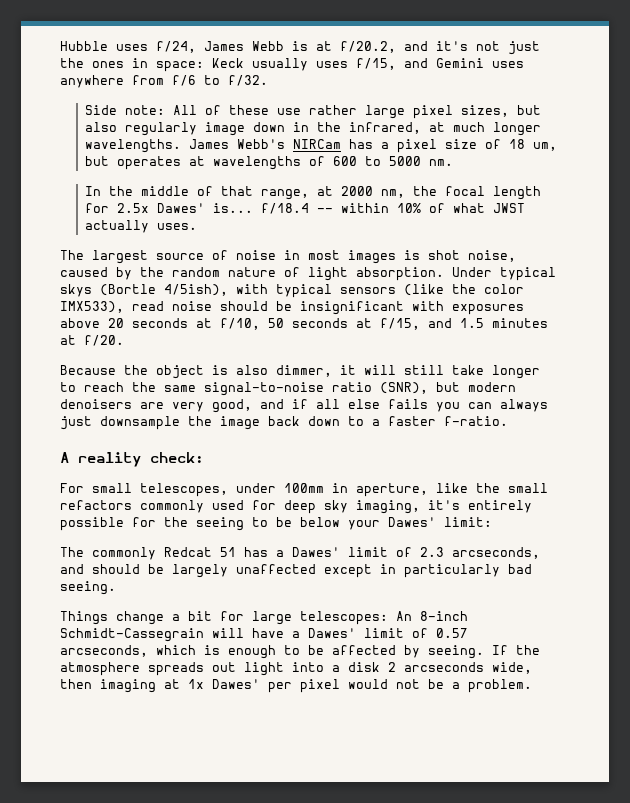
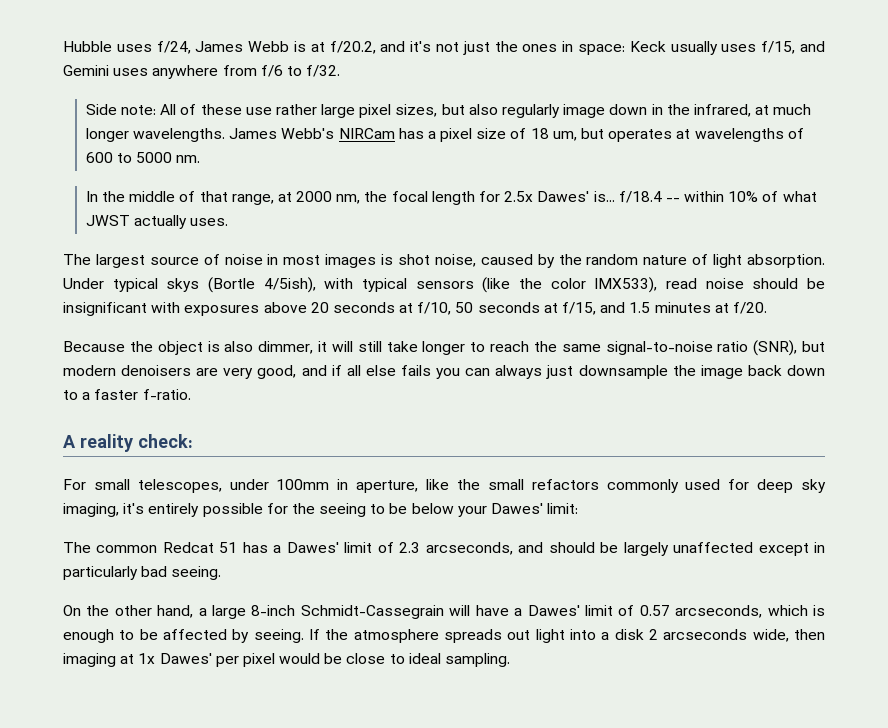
- The commonly Redcat 51 has a Dawes' limit of 2.3 arcseconds, and should be largely unaffected except in particularly bad seeing.
+ The common Redcat 51 has a Dawes' limit of 2.3 arcseconds, and should be largely unaffected except in particularly bad seeing.
- Things change a bit for large telescopes: An 8-inch Schmidt-Cassegrain will have a Dawes' limit of 0.57 arcseconds, which is enough to be affected by seeing.
+ On the other hand, a large 8-inch Schmidt-Cassegrain will have a Dawes' limit of 0.57 arcseconds, which is enough to be affected by seeing.
- If the atmosphere spreads out light into a disk 2 arcseconds wide, then imaging at 1x Dawes' per pixel would not be a problem.
+ If the atmosphere spreads out light into a disk 2 arcseconds wide, then imaging at 1x Dawes' per pixel would be close to ideal sampling.

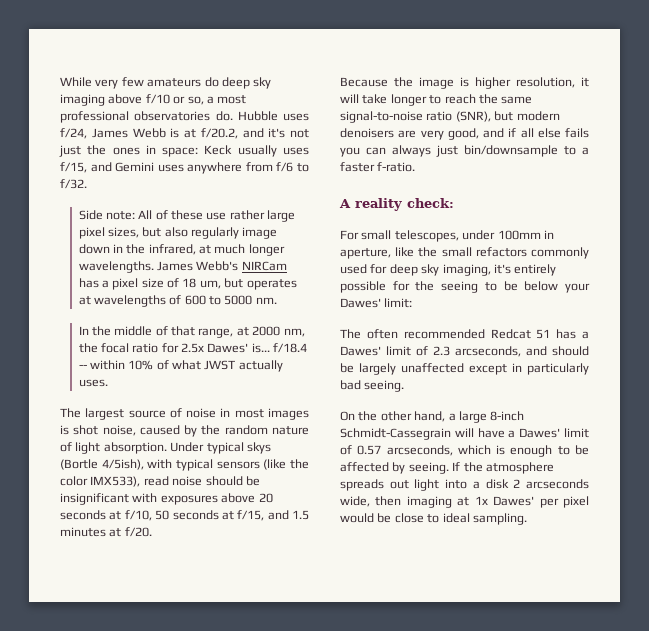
+ While very few amateurs do deep sky imaging above f/10 or so, a most professional observatories do.
- In the middle of that range, at 2000 nm, the focal length for 2.5x Dawes' is... f/18.4 -- within 10% of what JWST actually uses.
+ In the middle of that range, at 2000 nm, the focal ratio for 2.5x Dawes' is... f/18.4 -- within 10% of what JWST actually uses.
- Because the object is also dimmer, it will still take longer to reach the same signal-to-noise ratio (SNR), but modern denoisers are very good, and if all else fails you can always just downsample the image back down to a faster f-ratio.
+ Because the image is higher resolution, it will take longer to reach the same signal-to-noise ratio (SNR), but modern denoisers are very good, and if all else fails you can always just bin/downsample to a faster f-ratio.
- The common Redcat 51 has a Dawes' limit of 2.3 arcseconds, and should be largely unaffected except in particularly bad seeing.
+ The often recommended Redcat 51 has a Dawes' limit of 2.3 arcseconds, and should be largely unaffected except in particularly bad seeing.

